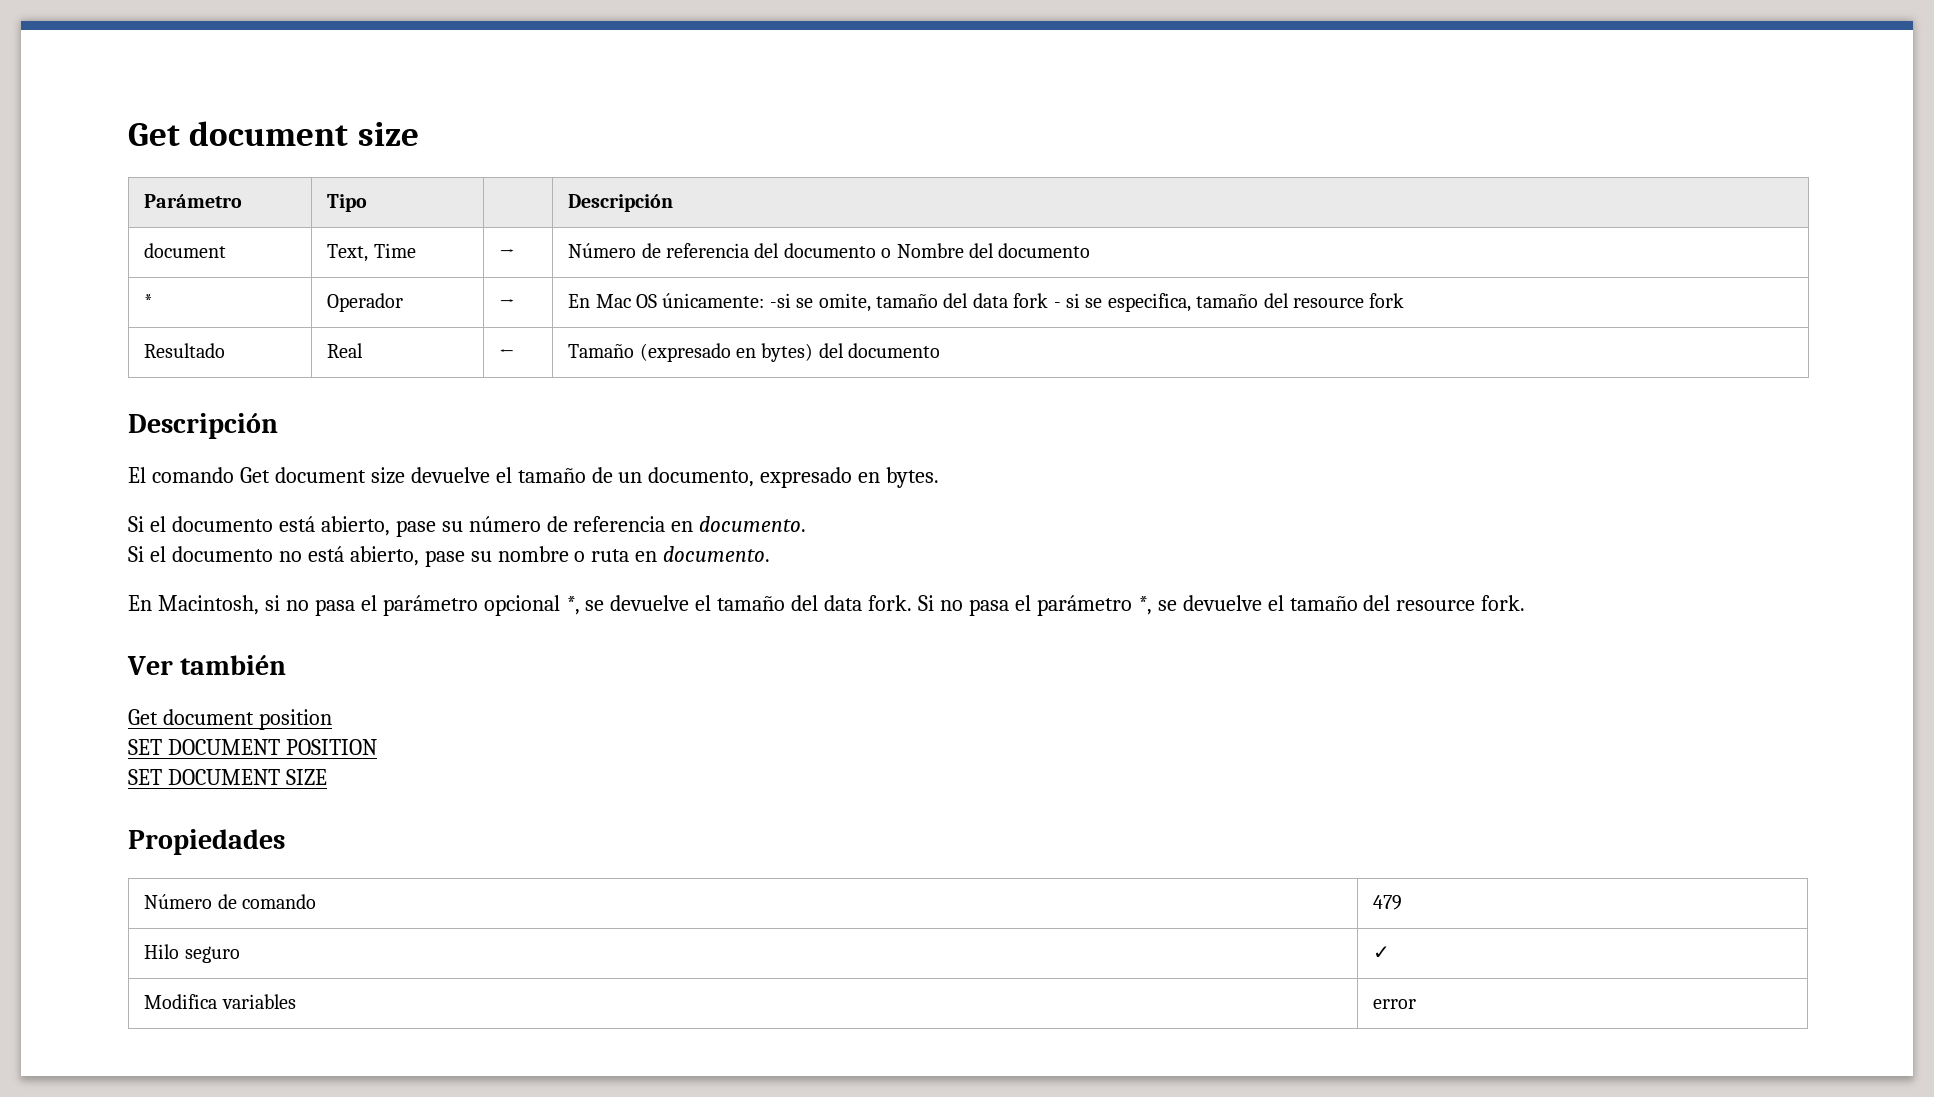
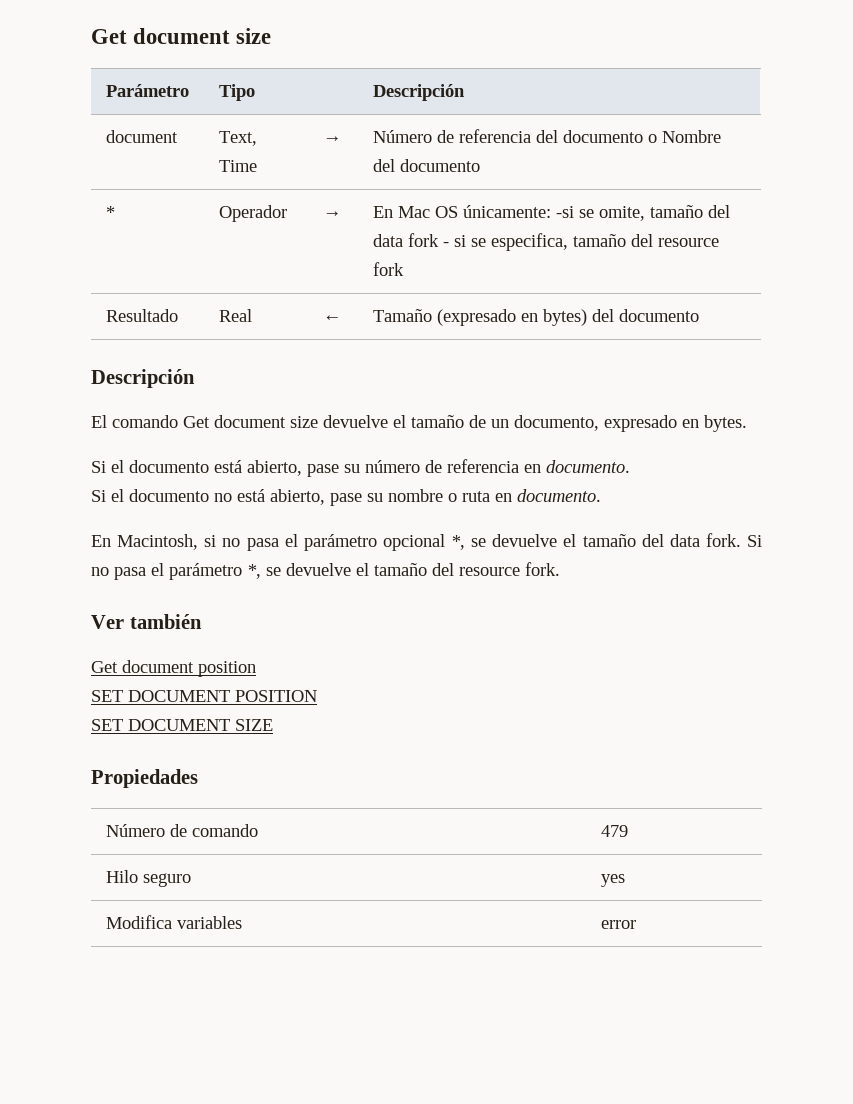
- Hilo seguro | ✓
+ Hilo seguro | yes

